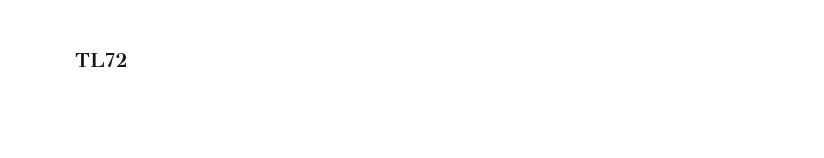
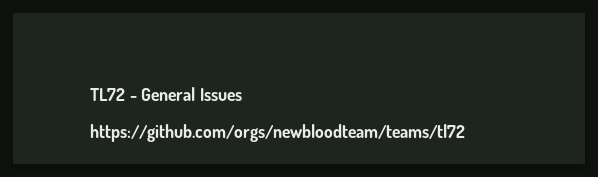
- TL72
+ TL72 - General Issues
+ https://github.com/orgs/newbloodteam/teams/tl72

